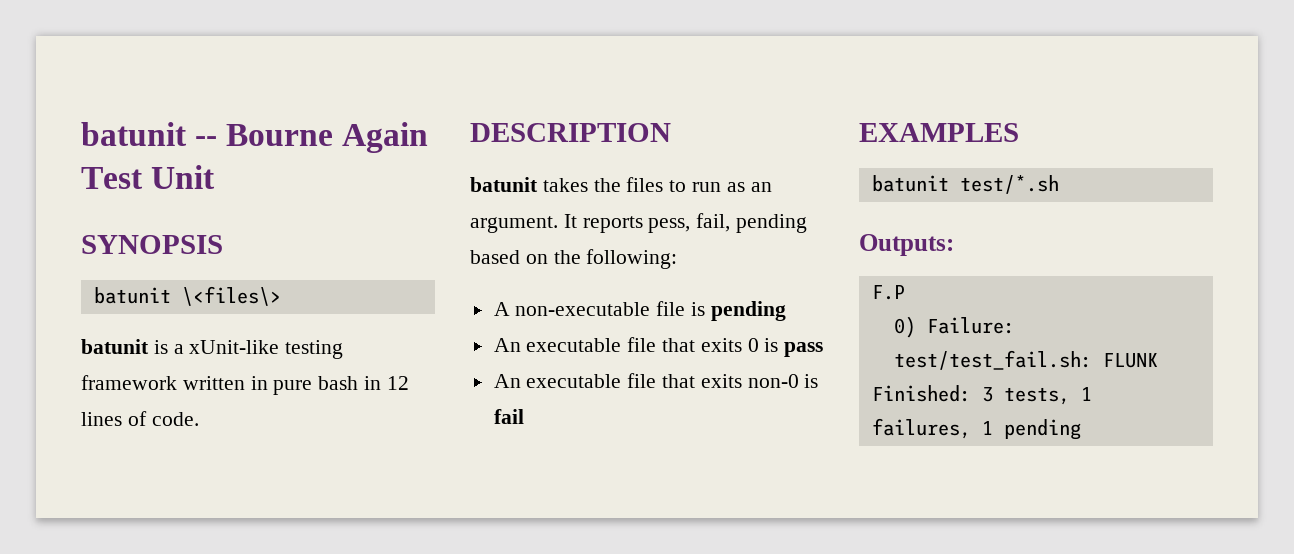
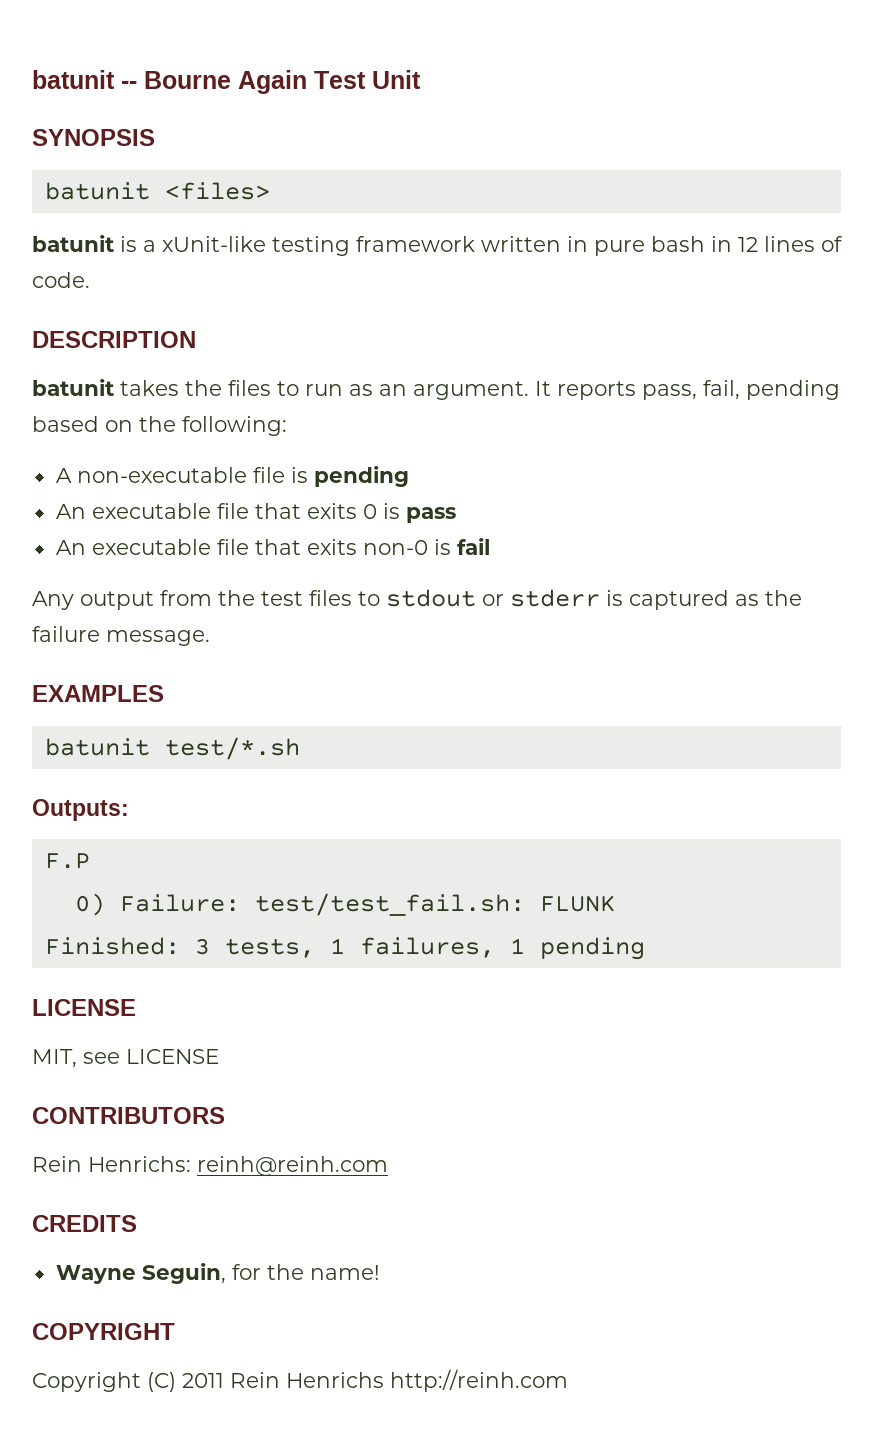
- batunit \<files\>
+ batunit <files>
- It reports pess, fail, pending based on the following:
+ It reports pass, fail, pending based on the following:
+ Any output from the test files to stdout or stderr is captured as the failure message.
  Finished: 3 tests, 1 failures, 1 pending
+ LICENSE
+ MIT, see LICENSE
+ CONTRIBUTORS
+ Rein Henrichs: reinh@reinh.com
+ CREDITS
+ Wayne Seguin, for the name!
+ COPYRIGHT
+ Copyright (C) 2011 Rein Henrichs http://reinh.com

